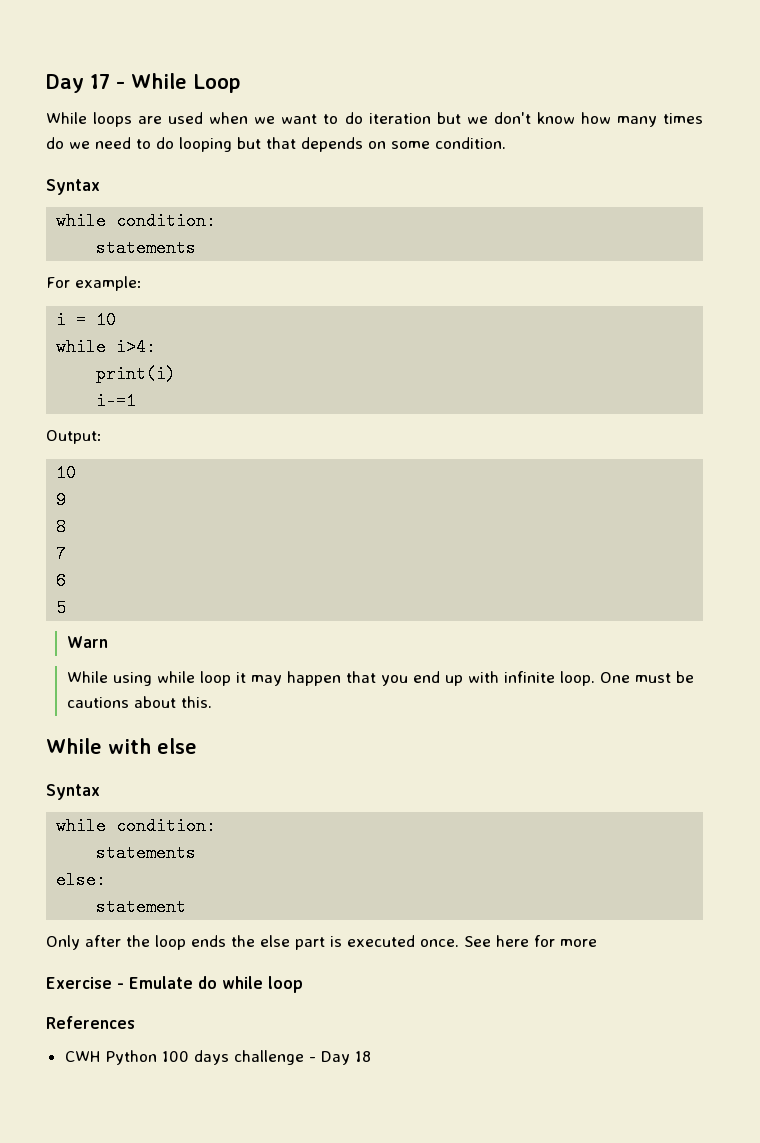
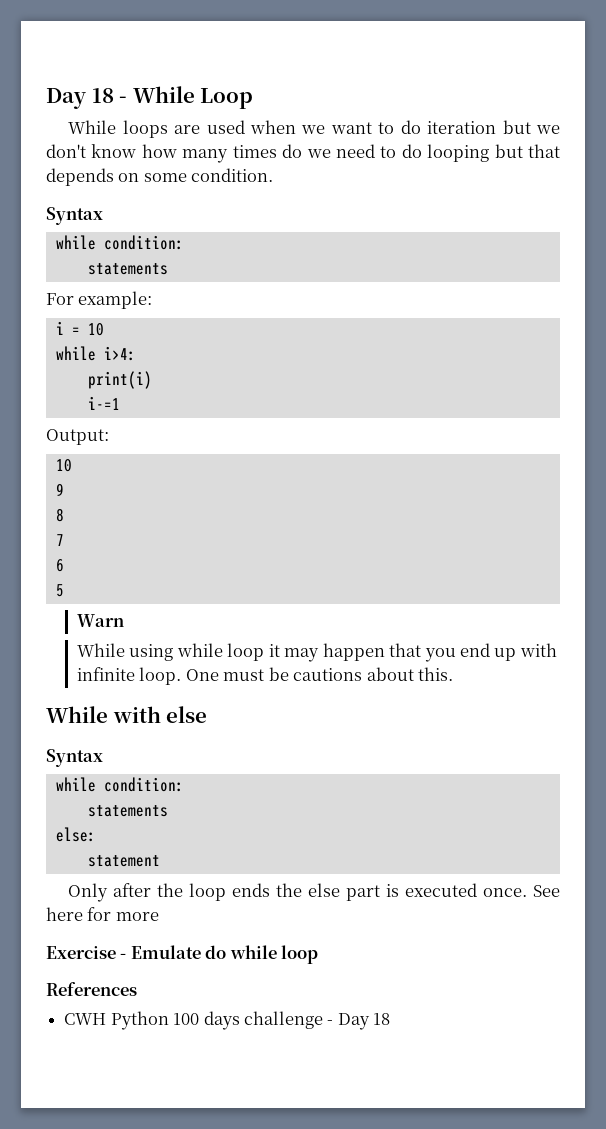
- Day 17 - While Loop
+ Day 18 - While Loop

